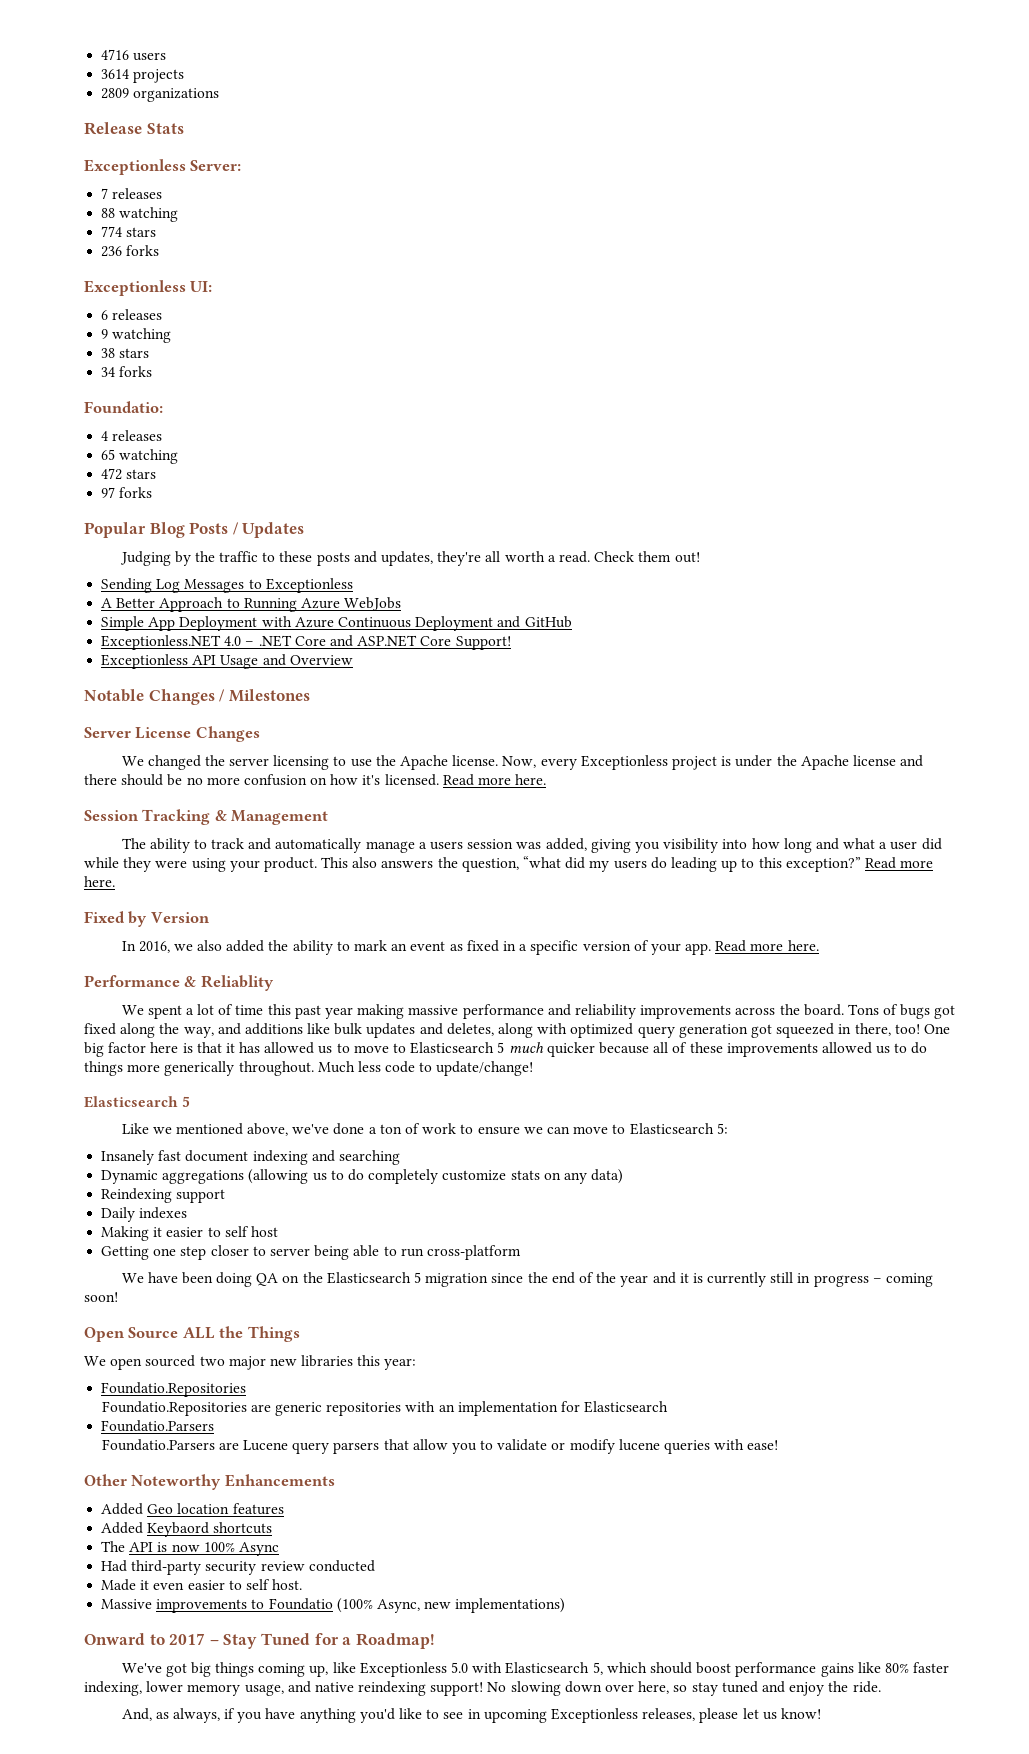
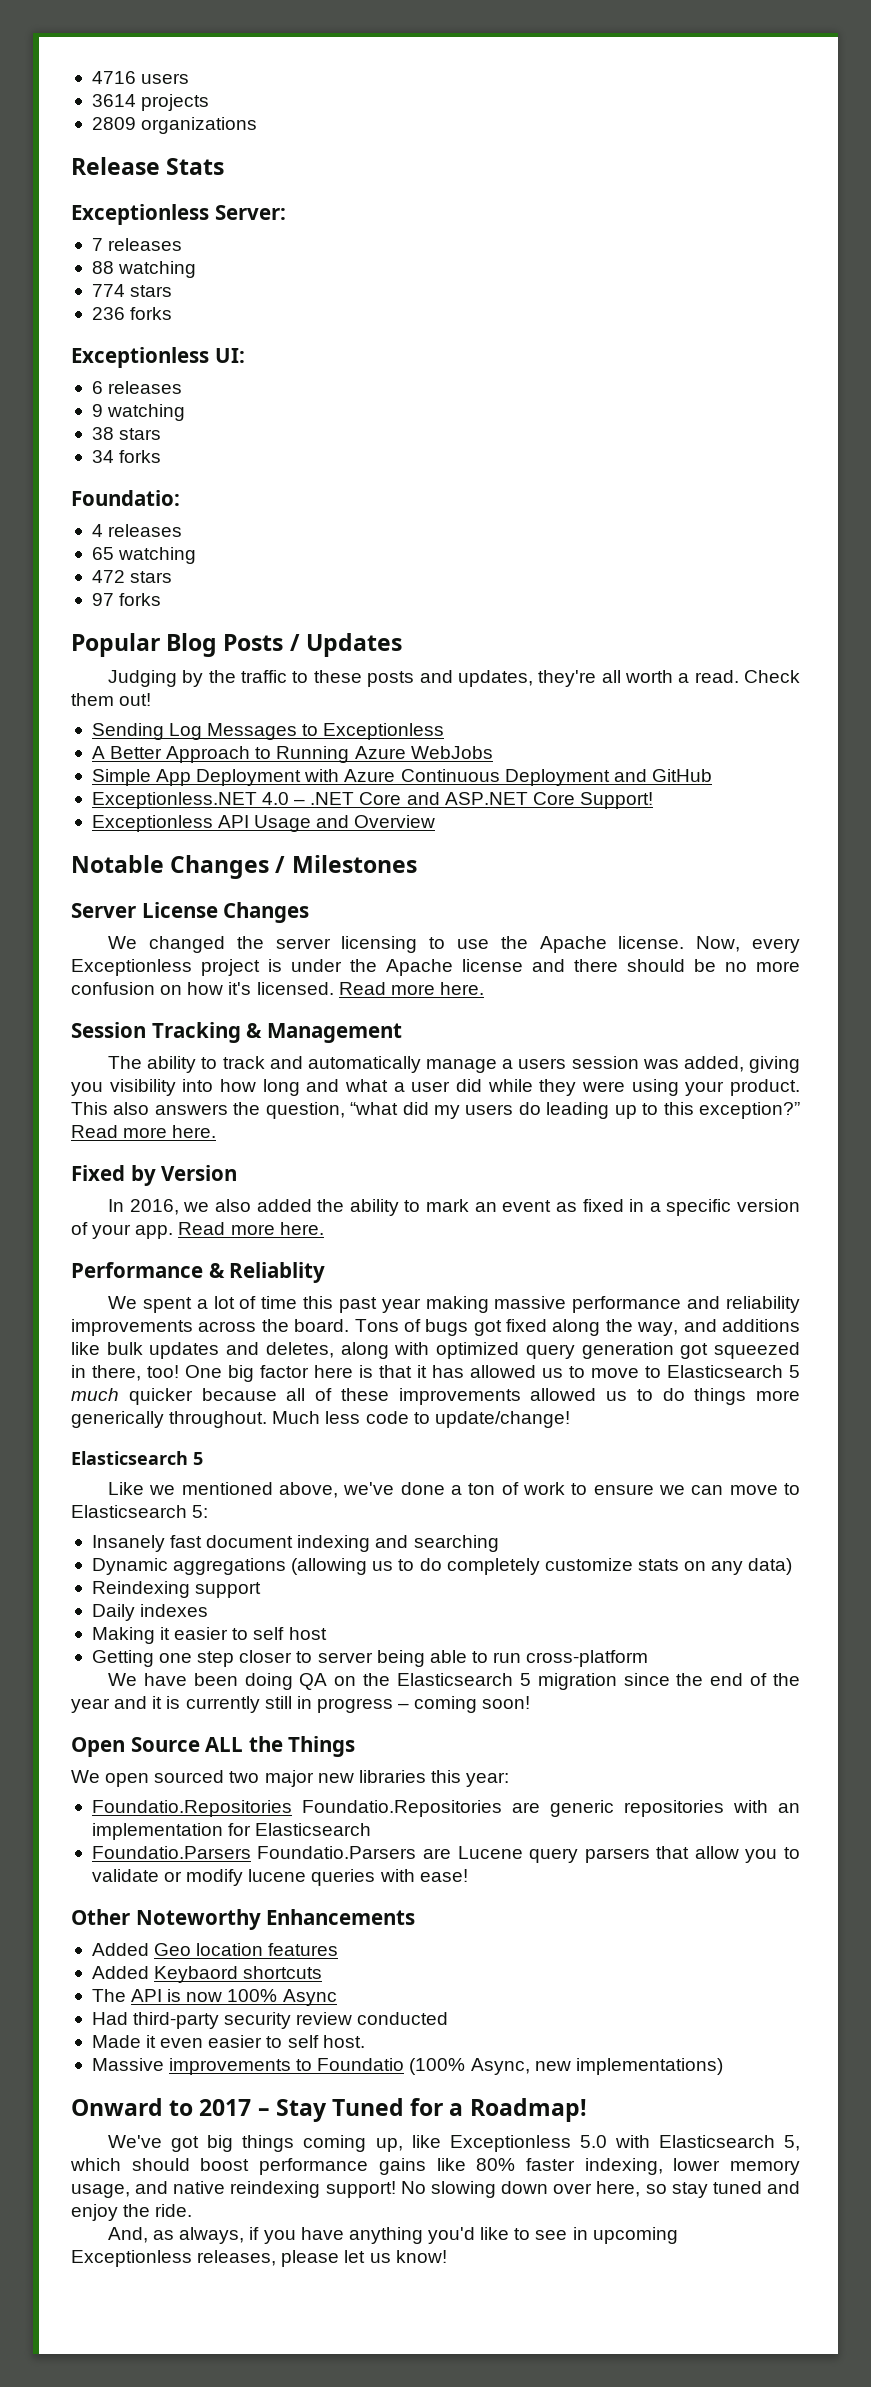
  We open sourced two major new libraries this year:
- Foundatio.Repositories
- Foundatio.Repositories are generic repositories with an implementation for Elasticsearch
- Foundatio.Parsers
- Foundatio.Parsers are Lucene query parsers that allow you to validate or modify lucene queries with ease!
+ Foundatio.Repositories Foundatio.Repositories are generic repositories with an implementation for Elasticsearch
+ Foundatio.Parsers Foundatio.Parsers are Lucene query parsers that allow you to validate or modify lucene queries with ease!

